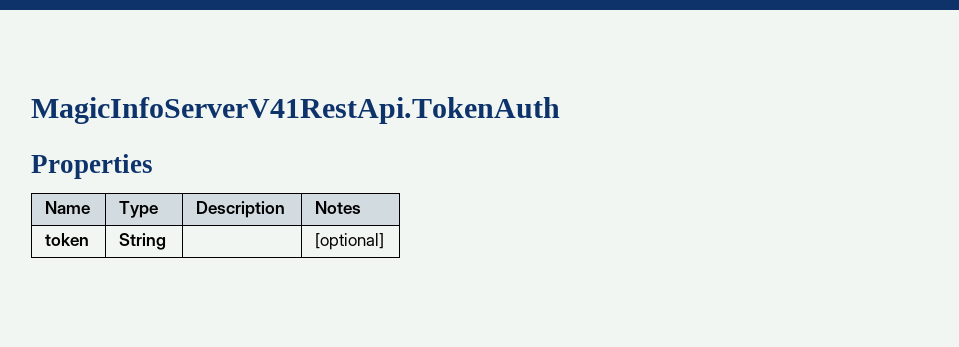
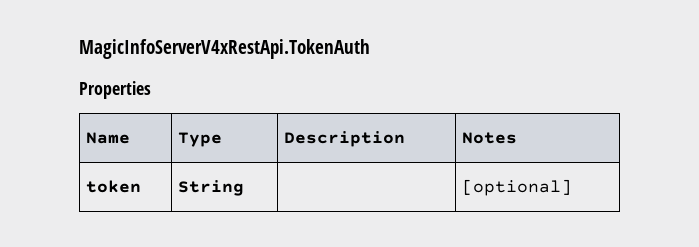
- MagicInfoServerV41RestApi.TokenAuth
+ MagicInfoServerV4xRestApi.TokenAuth

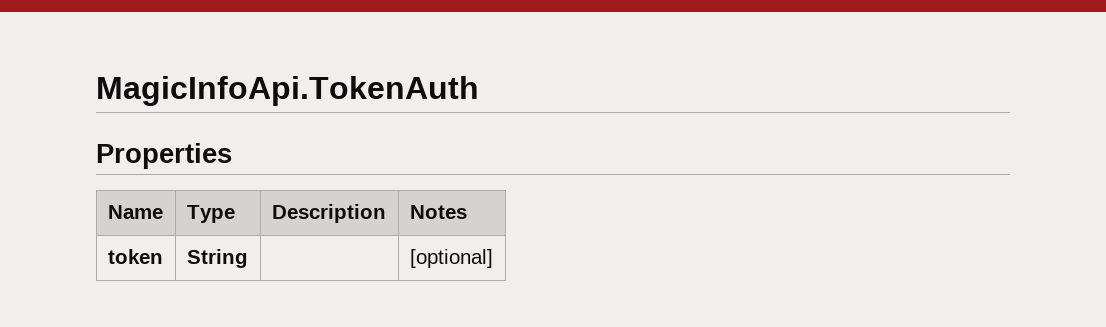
- MagicInfoServerV4xRestApi.TokenAuth
+ MagicInfoApi.TokenAuth

